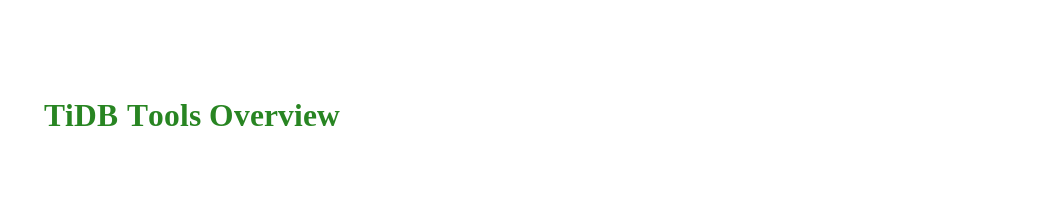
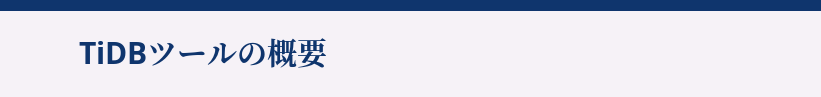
- TiDB Tools Overview
+ TiDBツールの概要

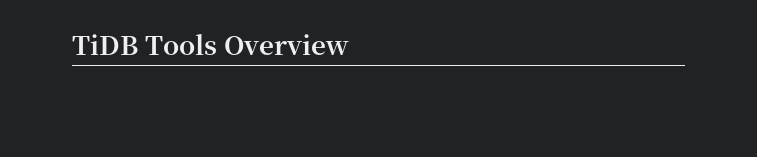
- TiDBツールの概要
+ TiDB Tools Overview

